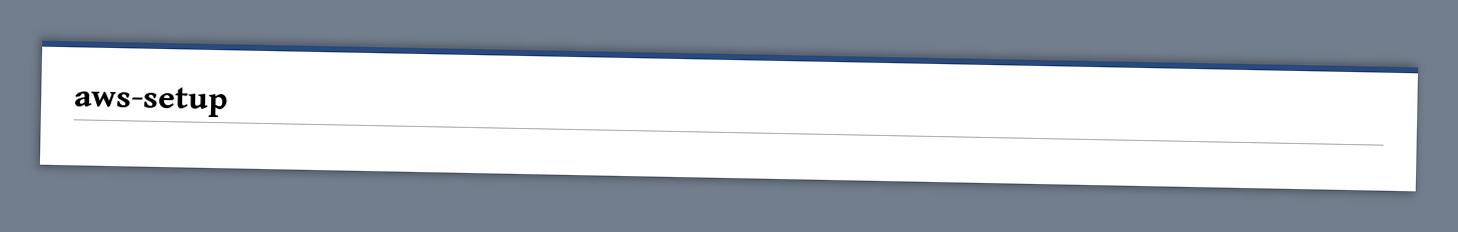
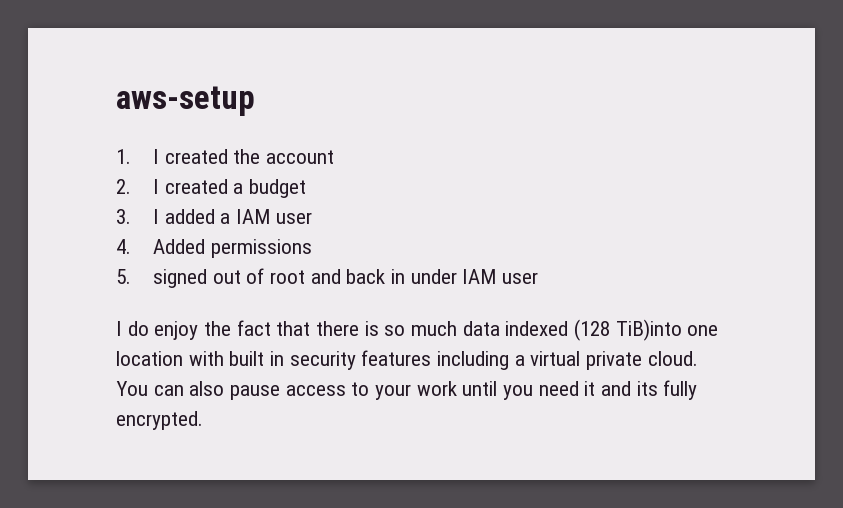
+ 1. I created the account
+ 2. I created a budget
+ 3. I added a IAM user
+ 4. Added permissions
+ 5. signed out of root and back in under IAM user
+ I do enjoy the fact that there is so much data indexed (128 TiB)into one location with built in security features including a virtual private cloud. You can also pause access to your work until you need it and its fully encrypted.

